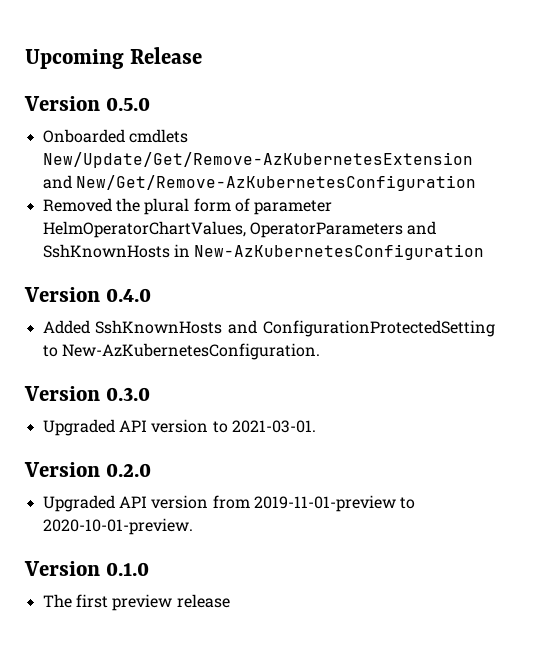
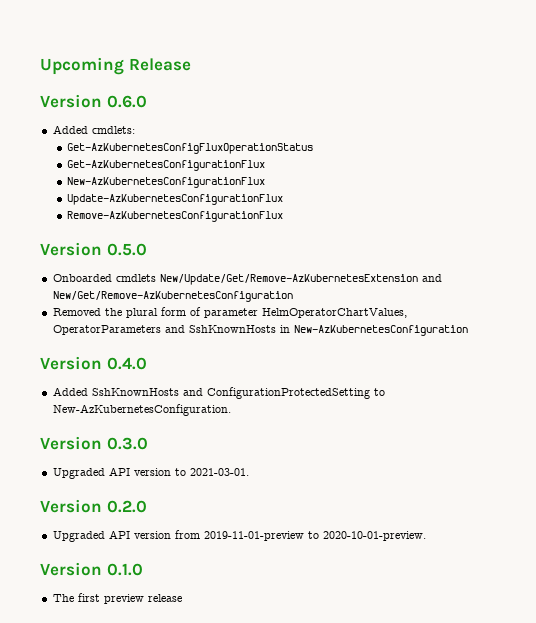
+ Version 0.6.0
+ Added cmdlets:
+ Get-AzKubernetesConfigFluxOperationStatus
+ Get-AzKubernetesConfigurationFlux
+ New-AzKubernetesConfigurationFlux
+ Update-AzKubernetesConfigurationFlux
+ Remove-AzKubernetesConfigurationFlux

